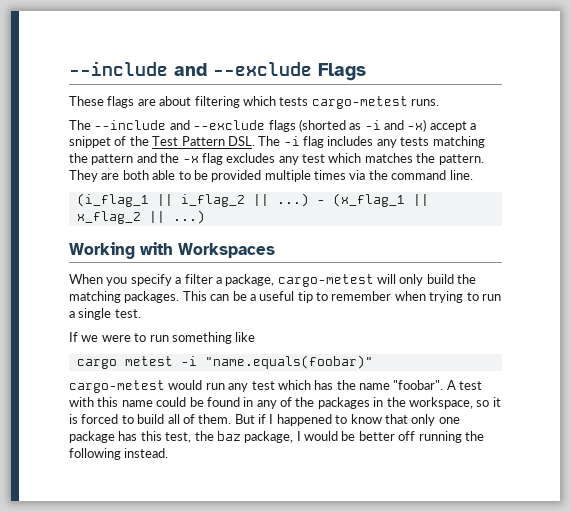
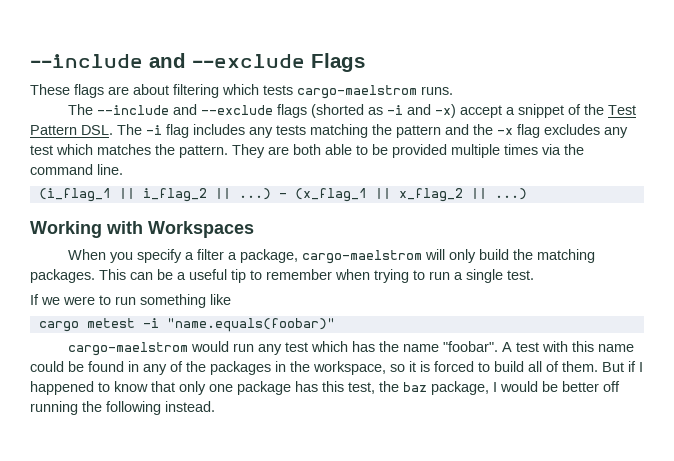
- These flags are about filtering which tests cargo-metest runs.
+ These flags are about filtering which tests cargo-maelstrom runs.
- When you specify a filter a package, cargo-metest will only build the matching packages.
+ When you specify a filter a package, cargo-maelstrom will only build the matching packages.
- cargo-metest would run any test which has the name "foobar".
+ cargo-maelstrom would run any test which has the name "foobar".

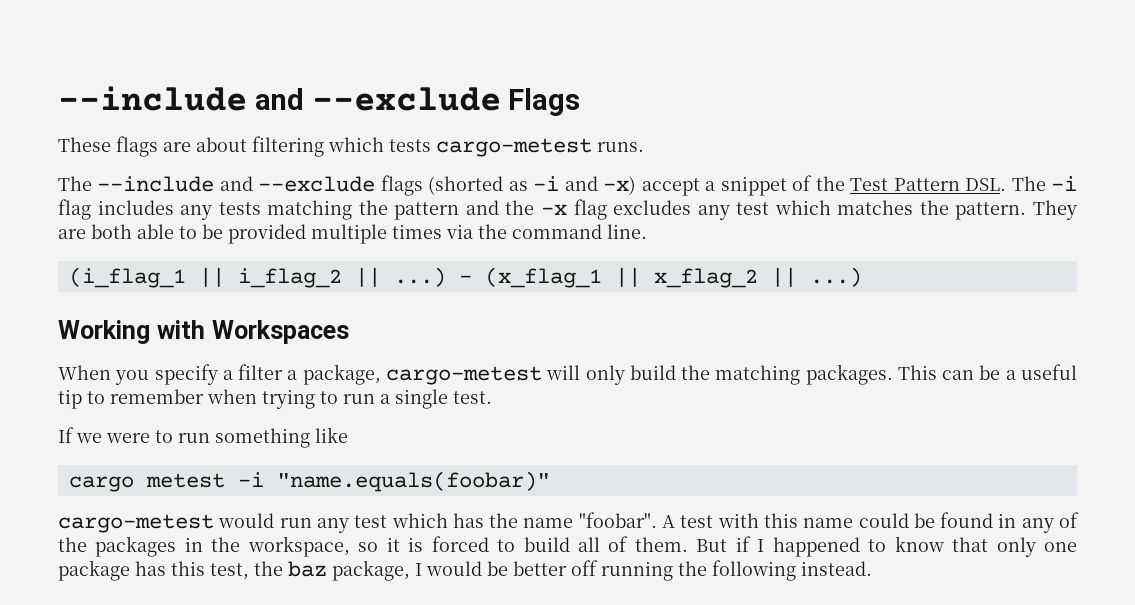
- These flags are about filtering which tests cargo-maelstrom runs.
+ These flags are about filtering which tests cargo-metest runs.
- When you specify a filter a package, cargo-maelstrom will only build the matching packages.
+ When you specify a filter a package, cargo-metest will only build the matching packages.
- cargo-maelstrom would run any test which has the name "foobar".
+ cargo-metest would run any test which has the name "foobar".

